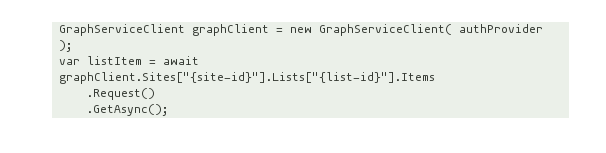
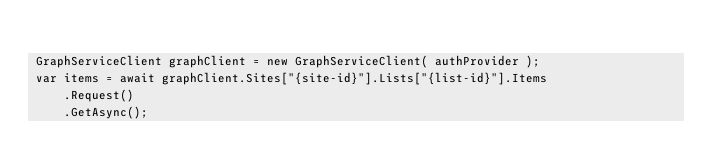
- var listItem = await graphClient.Sites["{site-id}"].Lists["{list-id}"].Items
+ var items = await graphClient.Sites["{site-id}"].Lists["{list-id}"].Items

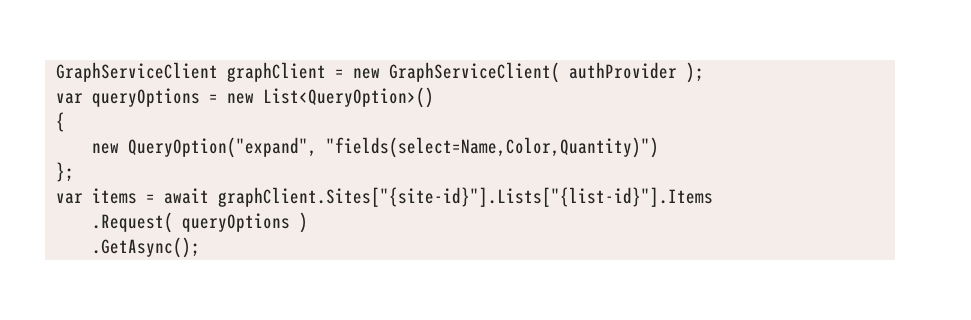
+ var queryOptions = new List<QueryOption>()
+ {
+ new QueryOption("expand", "fields(select=Name,Color,Quantity)")
+ };
- .Request()
+ .Request( queryOptions )

